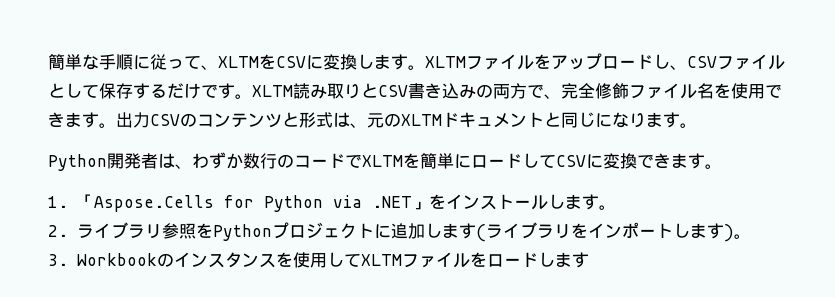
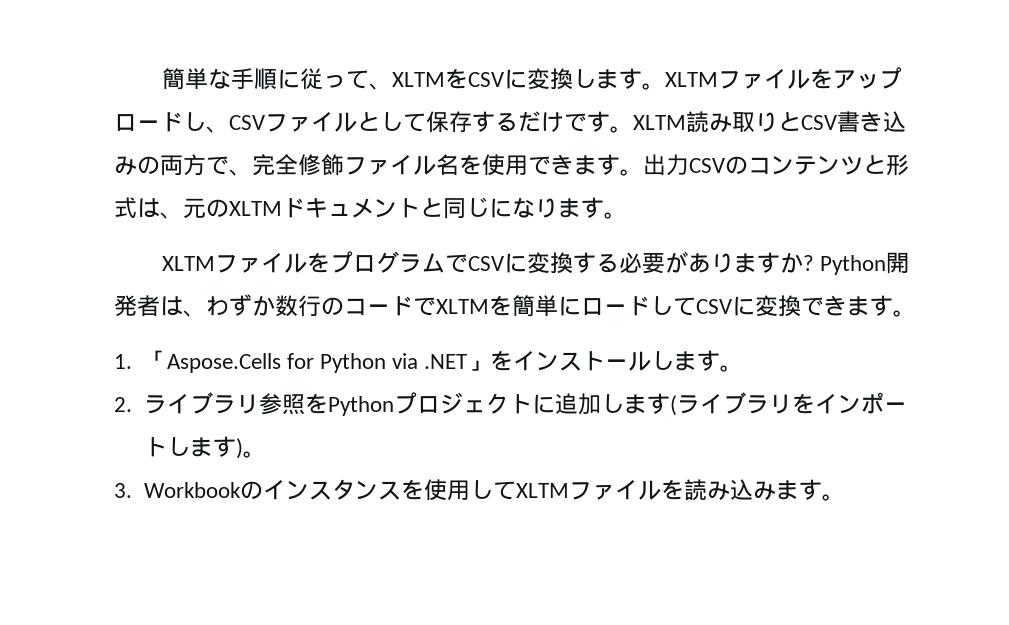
+ XLTMファイルをプログラムでCSVに変換する必要がありますか?
- 3. Workbookのインスタンスを使用してXLTMファイルをロードします
+ 3. Workbookのインスタンスを使用してXLTMファイルを読み込みます。

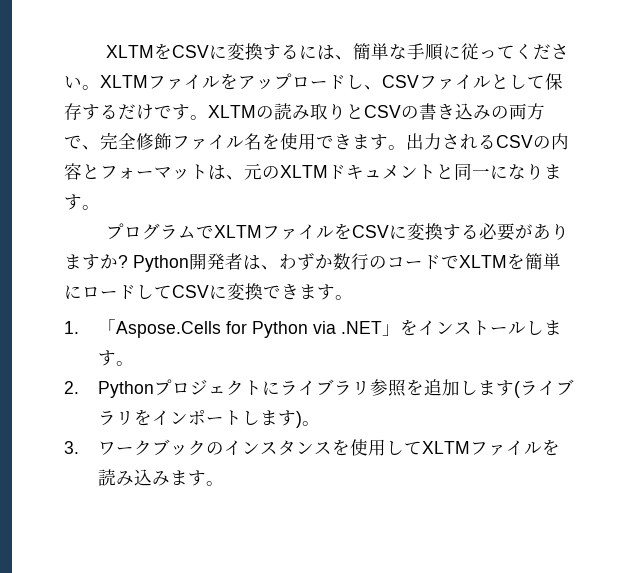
- 簡単な手順に従って、XLTMをCSVに変換します。
+ XLTMをCSVに変換するには、簡単な手順に従ってください。
- XLTM読み取りとCSV書き込みの両方で、完全修飾ファイル名を使用できます。
+ XLTMの読み取りとCSVの書き込みの両方で、完全修飾ファイル名を使用できます。
- 出力CSVのコンテンツと形式は、元のXLTMドキュメントと同じになります。
+ 出力されるCSVの内容とフォーマットは、元のXLTMドキュメントと同一になります。
- XLTMファイルをプログラムでCSVに変換する必要がありますか?
+ プログラムでXLTMファイルをCSVに変換する必要がありますか?
- 2.ライブラリ参照をPythonプロジェクトに追加します(ライブラリをインポートします)。
+ 2. Pythonプロジェクトにライブラリ参照を追加します(ライブラリをインポートします)。
- 3. Workbookのインスタンスを使用してXLTMファイルを読み込みます。
+ 3.ワークブックのインスタンスを使用してXLTMファイルを読み込みます。

